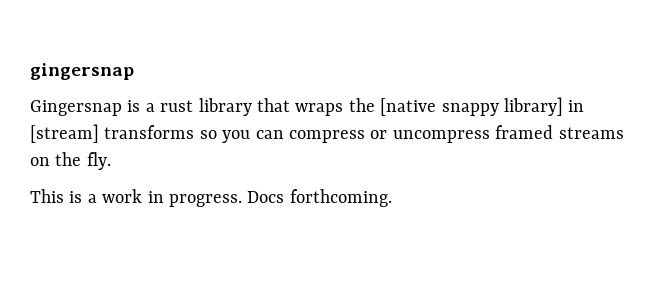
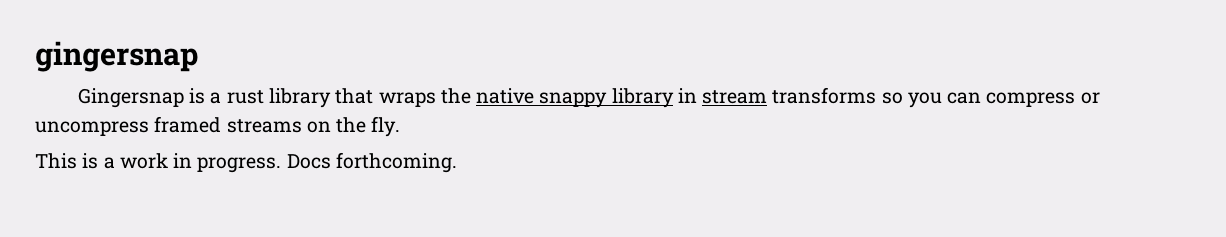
- Gingersnap is a rust library that wraps the [native snappy library] in [stream] transforms so you can compress or uncompress framed streams on the fly.
+ Gingersnap is a rust library that wraps the native snappy library in stream transforms so you can compress or uncompress framed streams on the fly.

